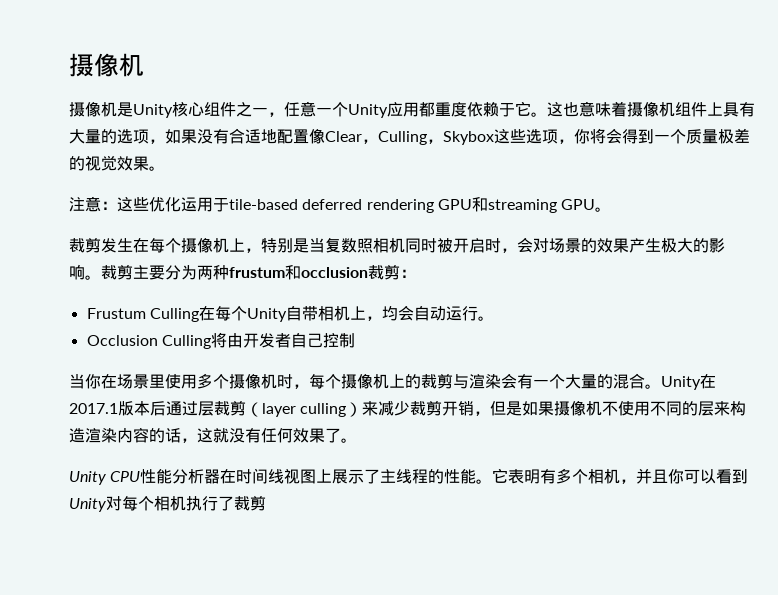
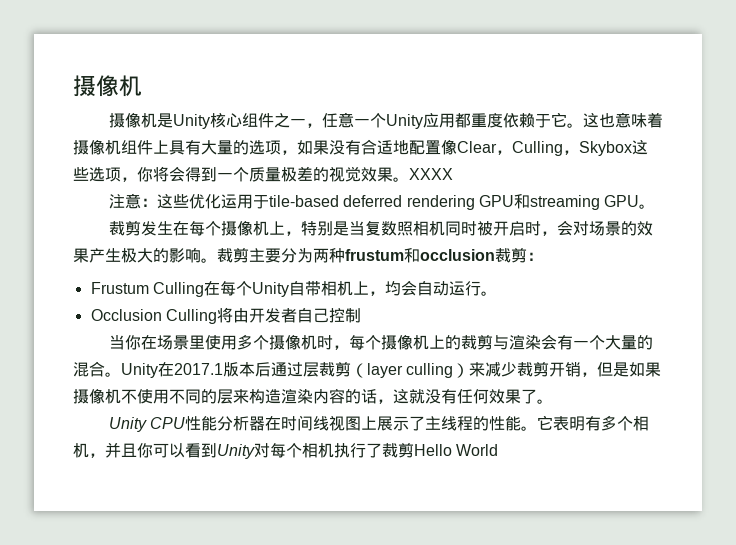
+ XXXX
- 它表明有多个相机，并且你可以看到Unity对每个相机执行了裁剪
+ 它表明有多个相机，并且你可以看到Unity对每个相机执行了裁剪Hello World

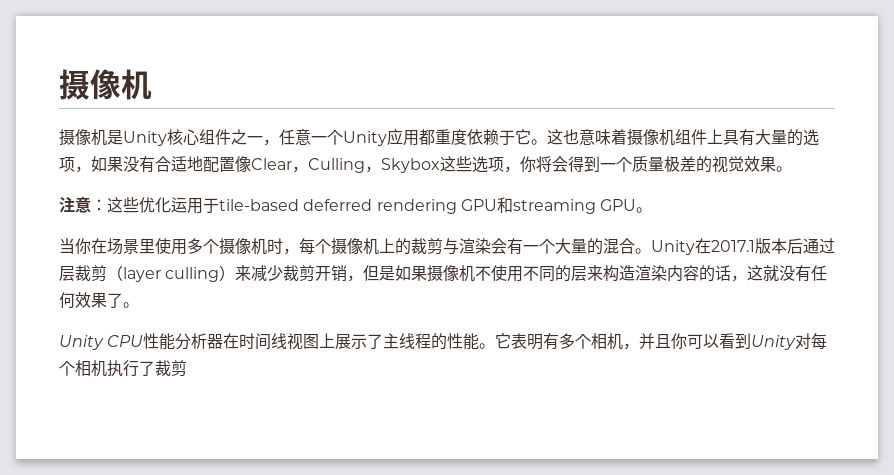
- XXXX
- 裁剪发生在每个摄像机上，特别是当复数照相机同时被开启时，会对场景的效果产生极大的影响。裁剪主要分为两种frustum和occlusion裁剪：
- Frustum Culling在每个Unity自带相机上，均会自动运行。
- Occlusion Culling将由开发者自己控制
- 它表明有多个相机，并且你可以看到Unity对每个相机执行了裁剪Hello World
+ 它表明有多个相机，并且你可以看到Unity对每个相机执行了裁剪

